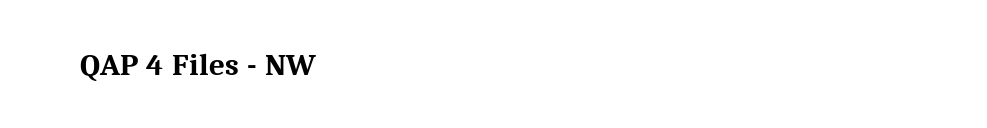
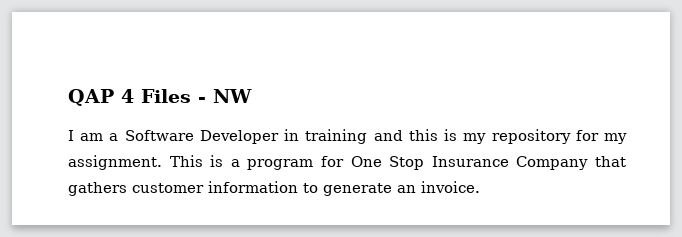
+ I am a Software Developer in training and this is my repository for my assignment. This is a program for One Stop Insurance Company that gathers customer information to generate an invoice.

